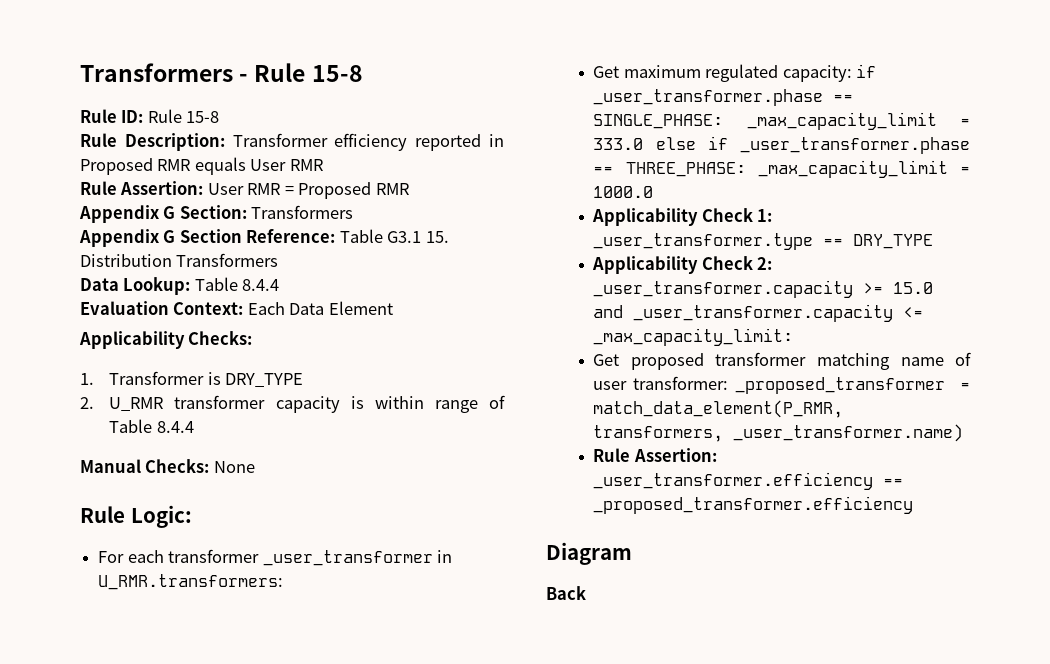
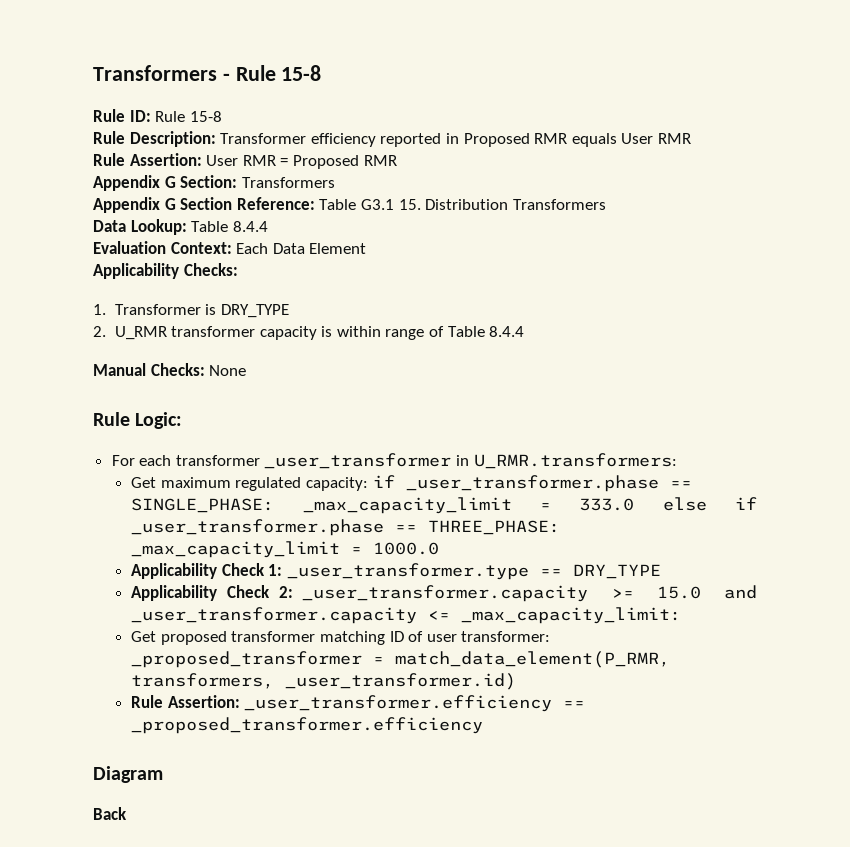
- Get proposed transformer matching name of user transformer: _proposed_transformer = match_data_element(P_RMR, transformers, _user_transformer.name)
+ Get proposed transformer matching ID of user transformer: _proposed_transformer = match_data_element(P_RMR, transformers, _user_transformer.id)

